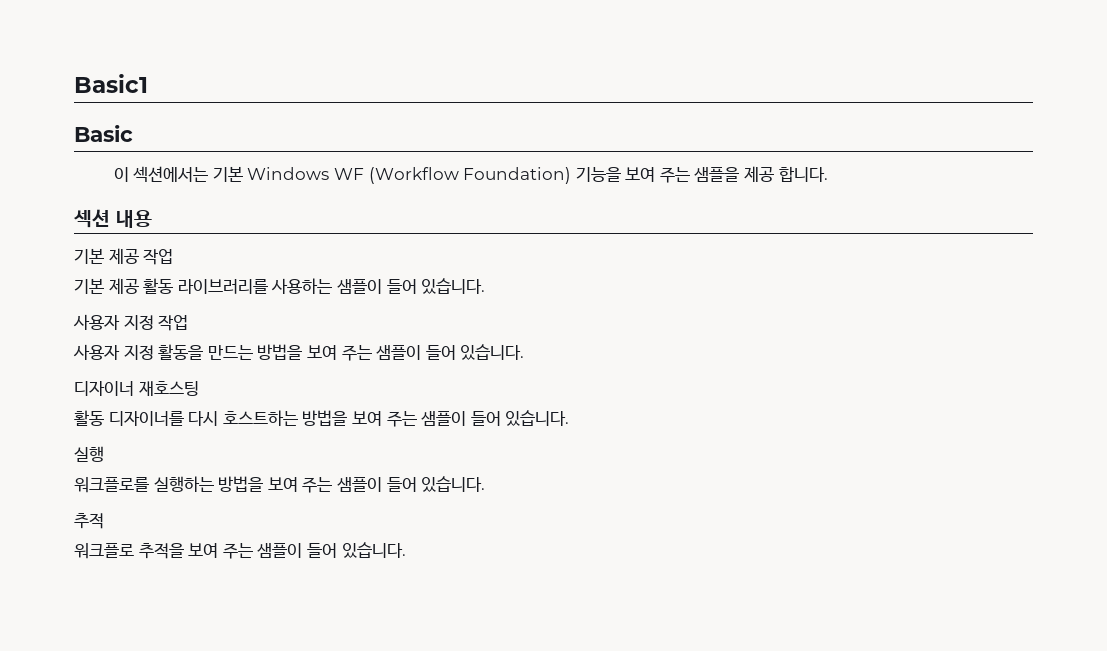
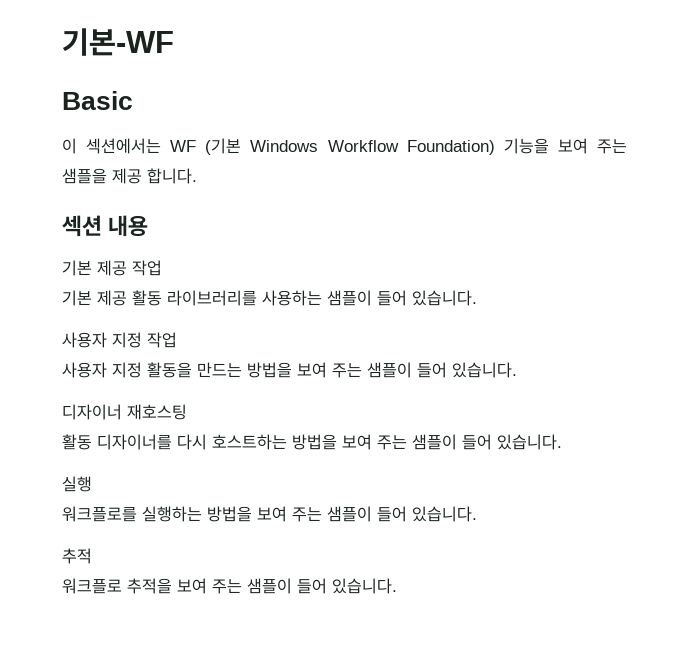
- Basic1
+ 기본-WF
- 이 섹션에서는 기본 Windows WF (Workflow Foundation) 기능을 보여 주는 샘플을 제공 합니다.
+ 이 섹션에서는 WF (기본 Windows Workflow Foundation) 기능을 보여 주는 샘플을 제공 합니다.

